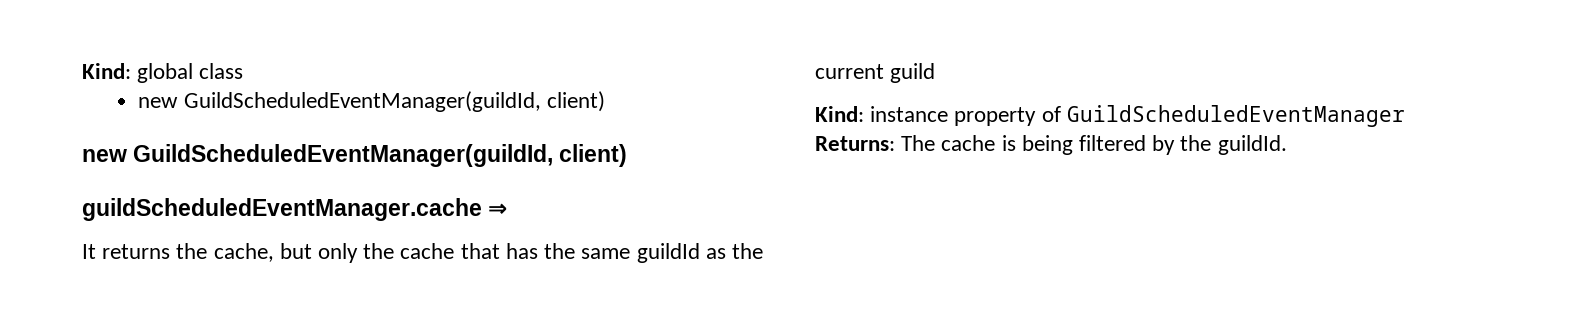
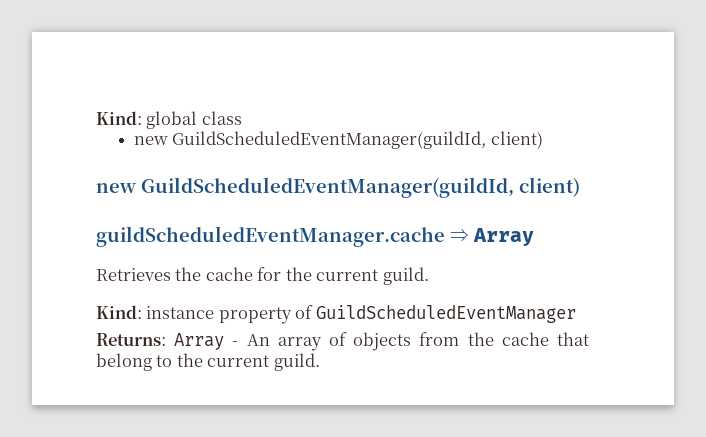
- guildScheduledEventManager.cache ⇒
- It returns the cache, but only the cache that has the same guildId as the current guild
+ guildScheduledEventManager.cache ⇒ Array
+ Retrieves the cache for the current guild.
- Returns: The cache is being filtered by the guildId.
+ Returns: Array - An array of objects from the cache that belong to the current guild.

